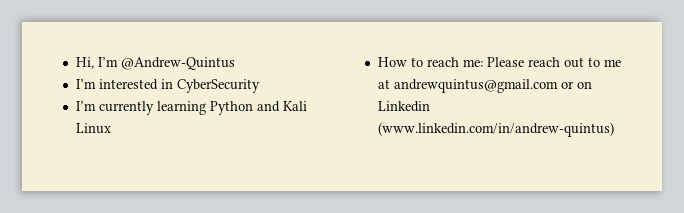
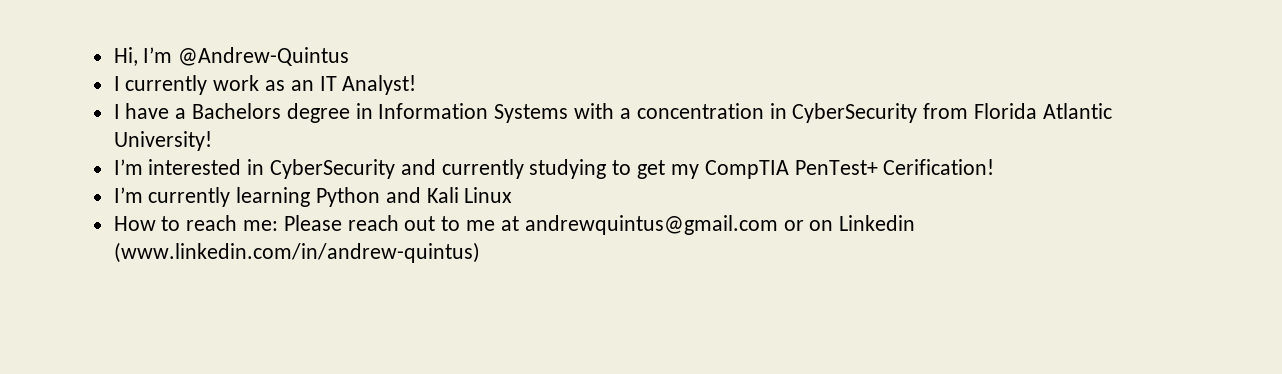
- I’m interested in CyberSecurity
+ I currently work as an IT Analyst!
+ I have a Bachelors degree in Information Systems with a concentration in CyberSecurity from Florida Atlantic University!
+ I’m interested in CyberSecurity and currently studying to get my CompTIA PenTest+ Cerification!

